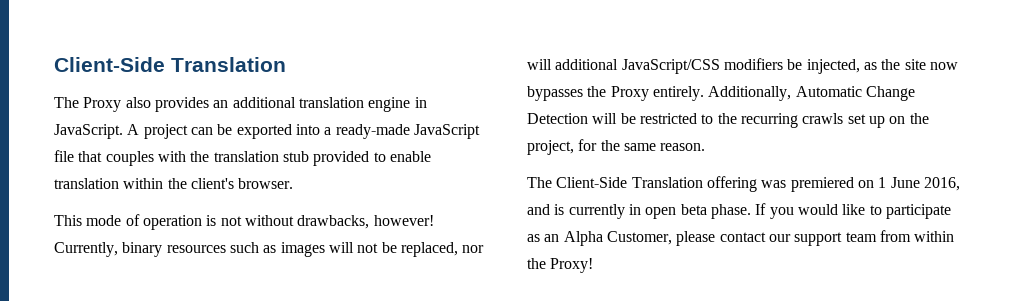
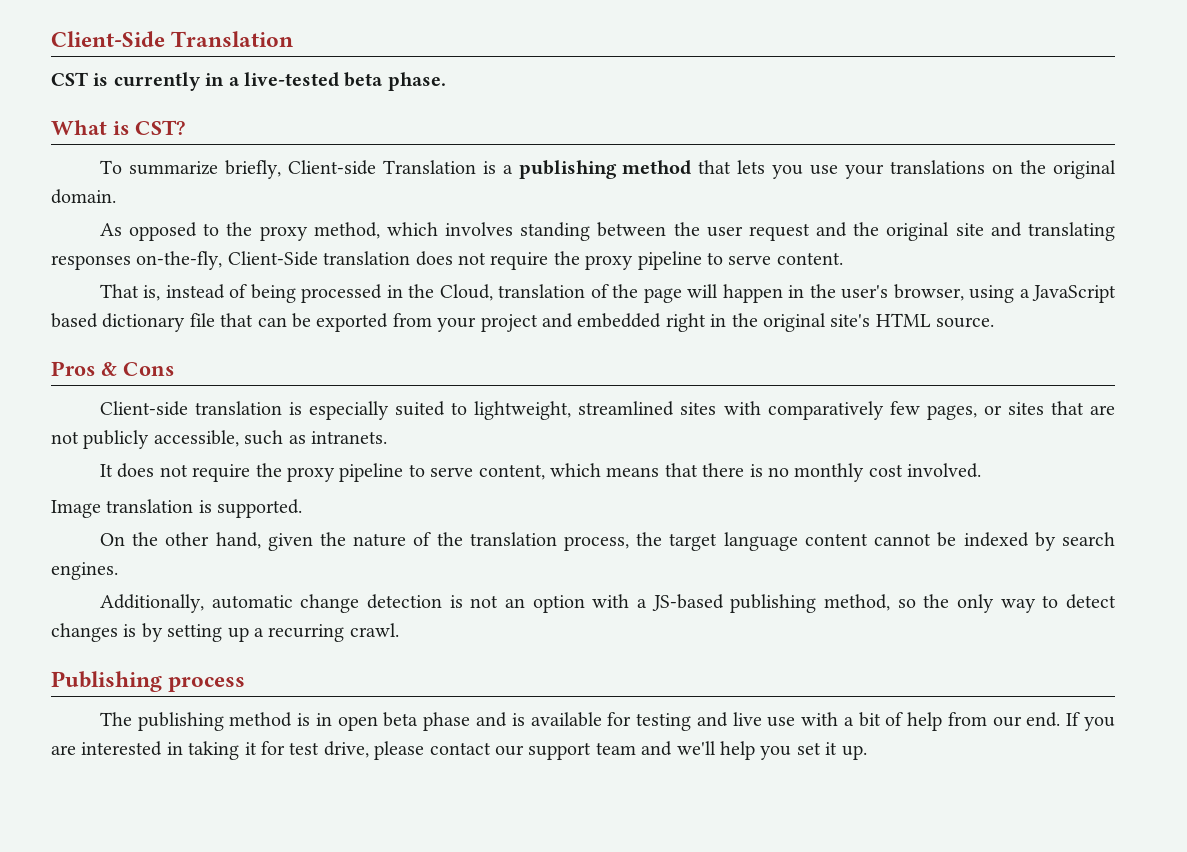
- The Proxy also provides an additional translation engine in JavaScript. A project can be exported into a ready-made JavaScript file that couples with the translation stub provided to enable translation within the client's browser.
- This mode of operation is not without drawbacks, however! Currently, binary resources such as images will not be replaced, nor will additional JavaScript/CSS modifiers be injected, as the site now bypasses the Proxy entirely. Additionally, Automatic Change Detection will be restricted to the recurring crawls set up on the project, for the same reason.
- The Client-Side Translation offering was premiered on 1 June 2016, and is currently in open beta phase. If you would like to participate as an Alpha Customer, please contact our support team from within the Proxy!
+ CST is currently in a live-tested beta phase.
+ What is CST?
+ To summarize briefly, Client-side Translation is a publishing method that lets you use your translations on the original domain.
+ As opposed to the proxy method, which involves standing between the user request and the original site and translating responses on-the-fly, Client-Side translation does not require the proxy pipeline to serve content.
+ That is, instead of being processed in the Cloud, translation of the page will happen in the user's browser, using a JavaScript based dictionary file that can be exported from your project and embedded right in the original site's HTML source.
+ Pros & Cons
+ Client-side translation is especially suited to lightweight, streamlined sites with comparatively few pages, or sites that are not publicly accessible, such as intranets.
+ It does not require the proxy pipeline to serve content, which means that there is no monthly cost involved.
+ Image translation is supported.
+ On the other hand, given the nature of the translation process, the target language content cannot be indexed by search engines.
+ Additionally, automatic change detection is not an option with a JS-based publishing method, so the only way to detect changes is by setting up a recurring crawl.
+ Publishing process
+ The publishing method is in open beta phase and is available for testing and live use with a bit of help from our end. If you are interested in taking it for test drive, please contact our support team and we'll help you set it up.

